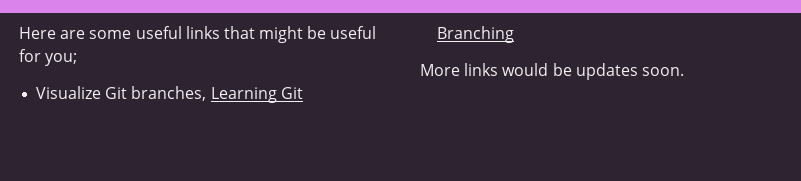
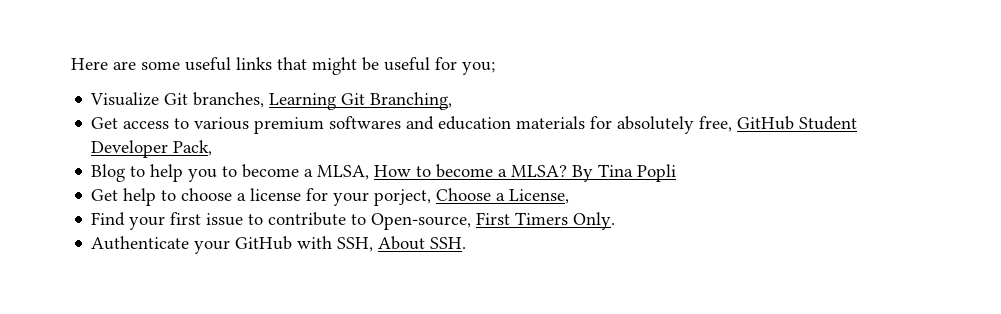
- Visualize Git branches, Learning Git Branching
- More links would be updates soon.
+ Visualize Git branches, Learning Git Branching,
+ Get access to various premium softwares and education materials for absolutely free, GitHub Student Developer Pack,
+ Blog to help you to become a MLSA, How to become a MLSA? By Tina Popli
+ Get help to choose a license for your porject, Choose a License,
+ Find your first issue to contribute to Open-source, First Timers Only.
+ Authenticate your GitHub with SSH, About SSH.

